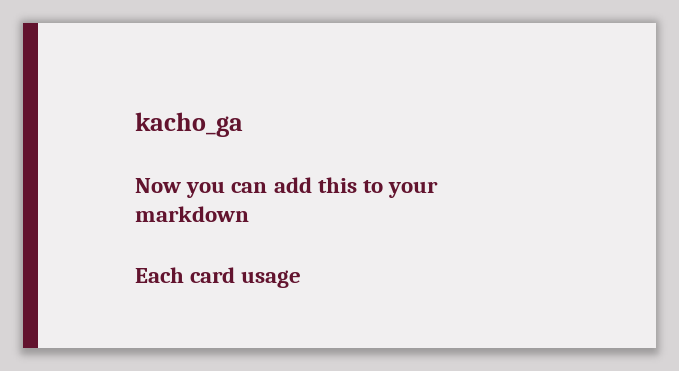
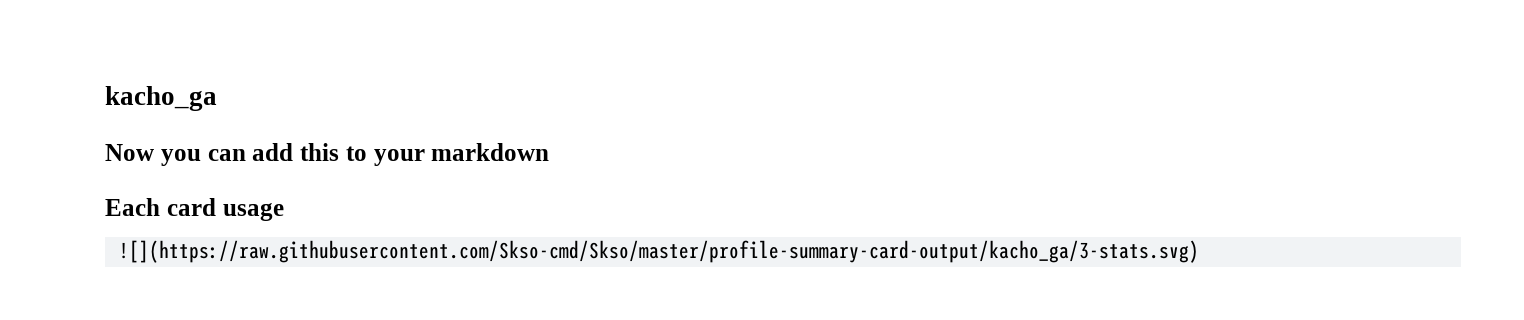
+ ![](https://raw.githubusercontent.com/Skso-cmd/Skso/master/profile-summary-card-output/kacho_ga/3-stats.svg)

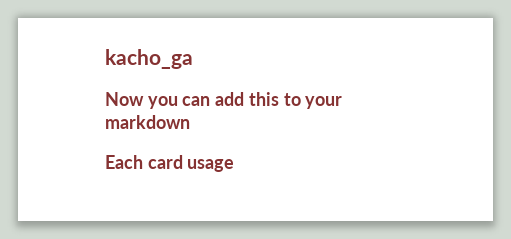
- ![](https://raw.githubusercontent.com/Skso-cmd/Skso/master/profile-summary-card-output/kacho_ga/3-stats.svg)

